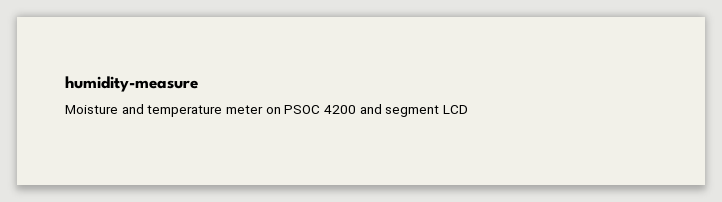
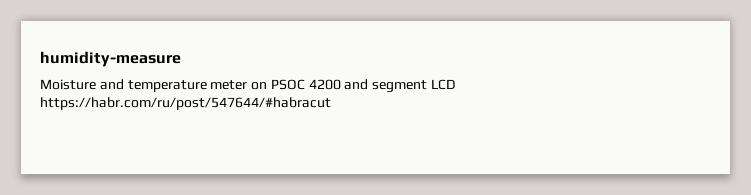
- Moisture and temperature meter on PSOC 4200 and segment LCD
+ Moisture and temperature meter on PSOC 4200 and segment LCD https://habr.com/ru/post/547644/#habracut

